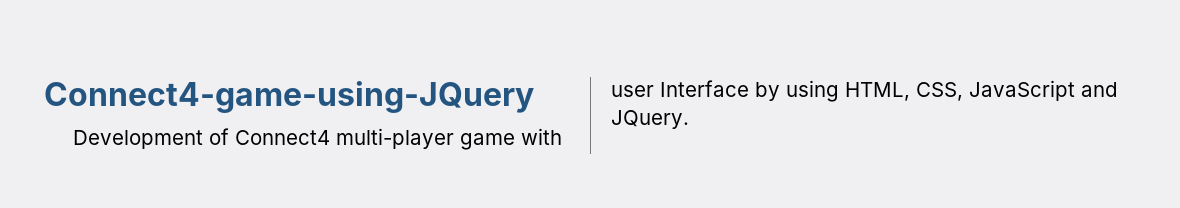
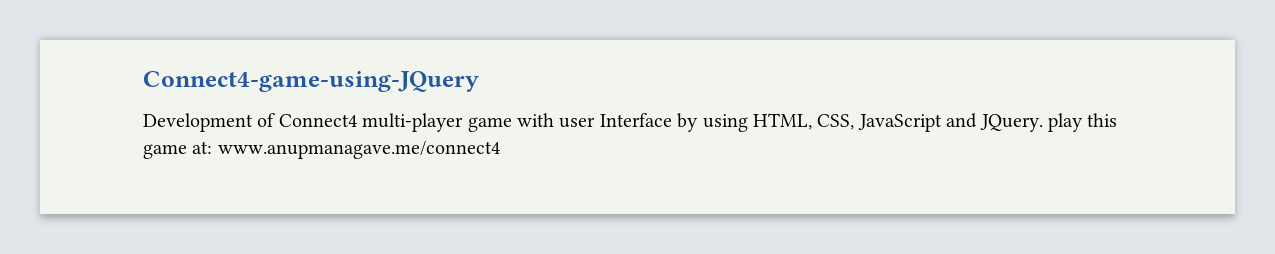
- Development of Connect4 multi-player game with user Interface by using HTML, CSS, JavaScript and JQuery.
+ Development of Connect4 multi-player game with user Interface by using HTML, CSS, JavaScript and JQuery. play this game at: www.anupmanagave.me/connect4

